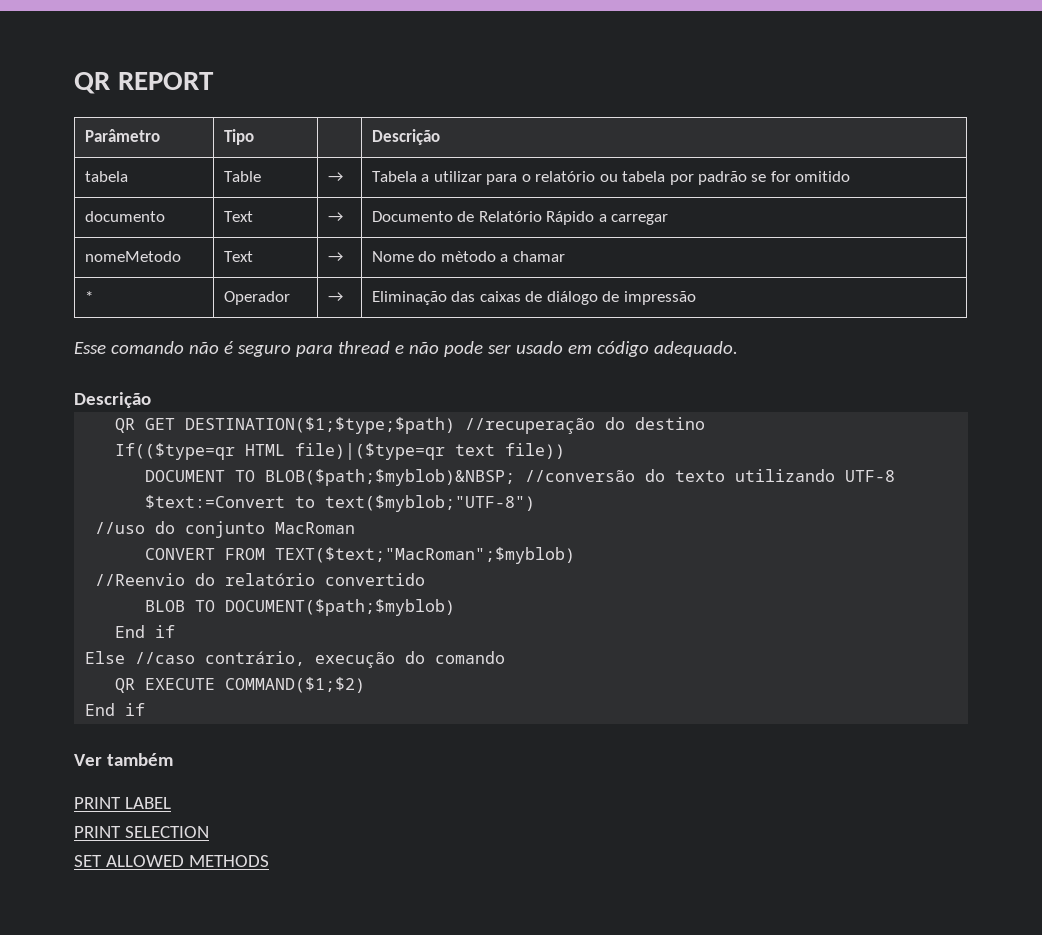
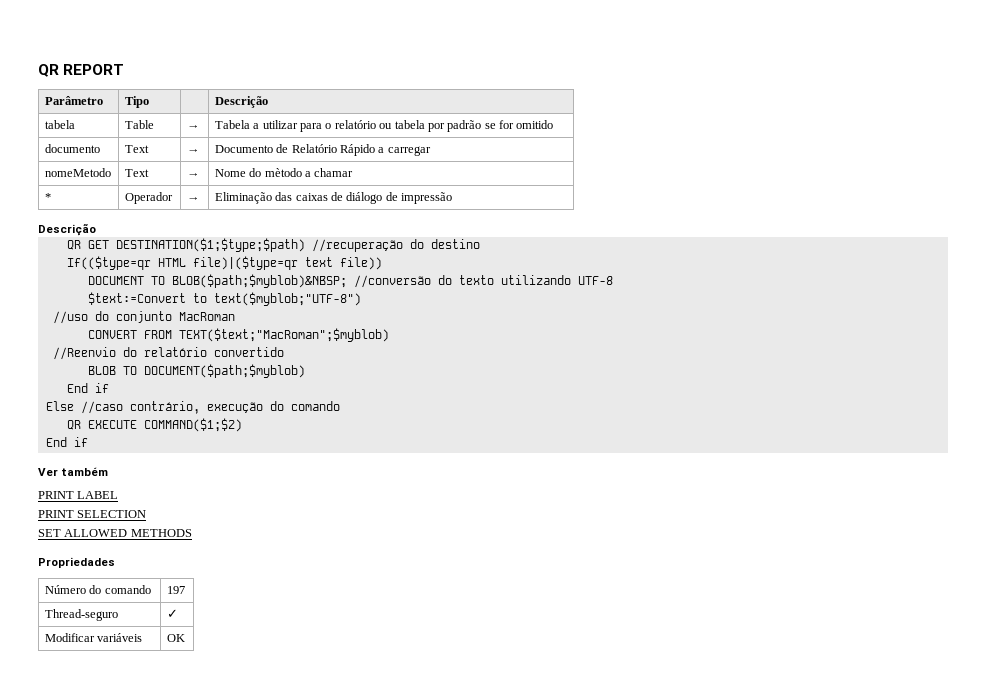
- Esse comando não é seguro para thread e não pode ser usado em código adequado.
+ Propriedades
+ Número do comando | 197
+ Thread-seguro | ✓
+ Modificar variáveis | OK

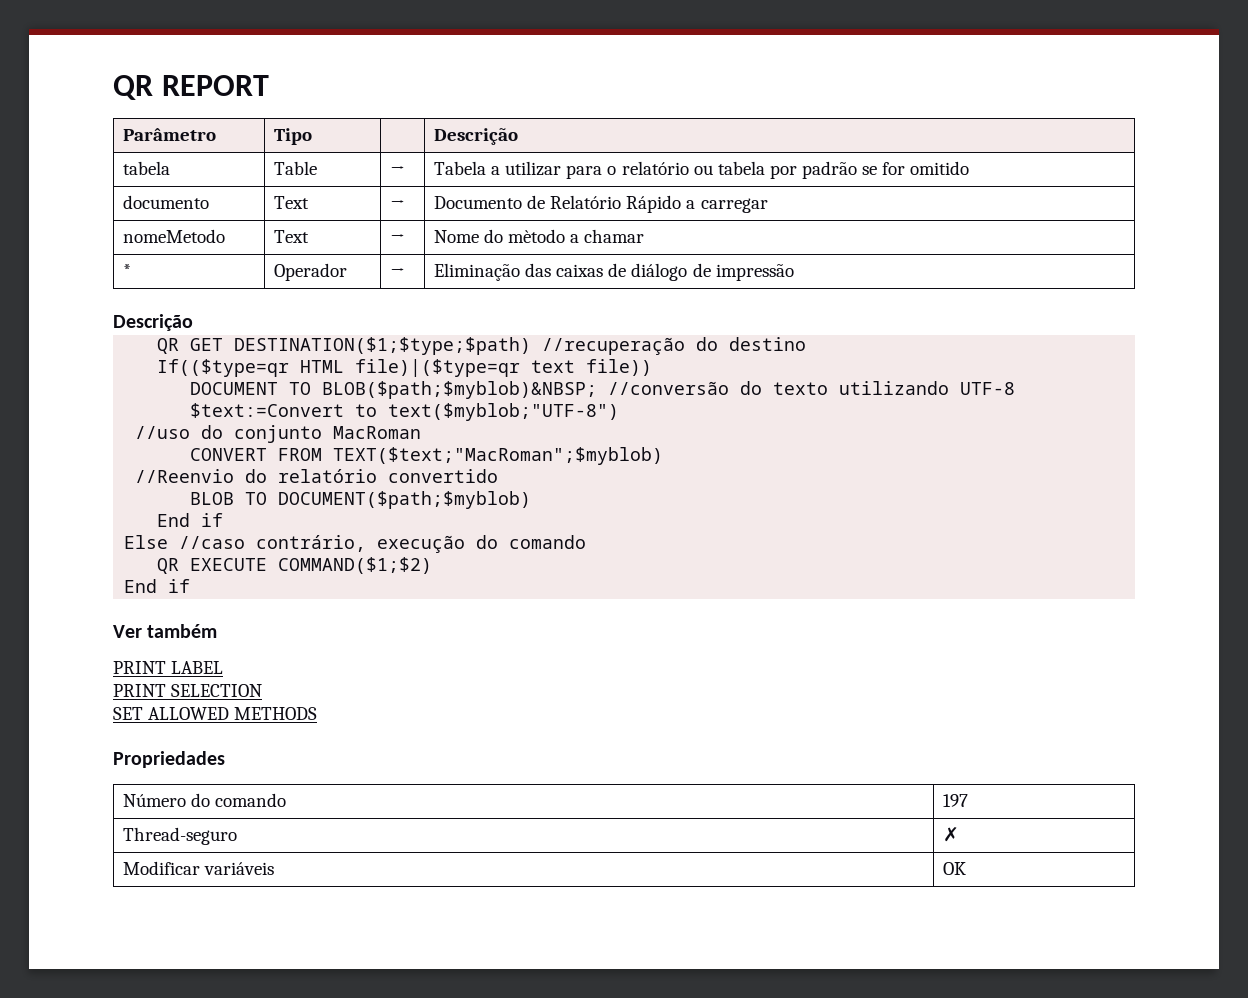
- Thread-seguro | ✓
+ Thread-seguro | ✗

